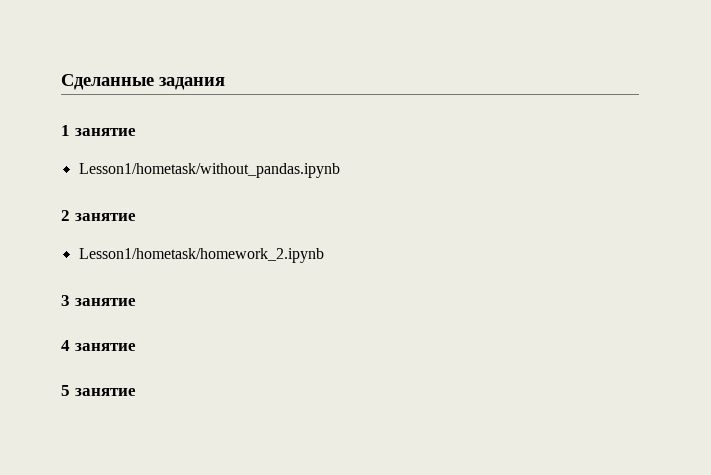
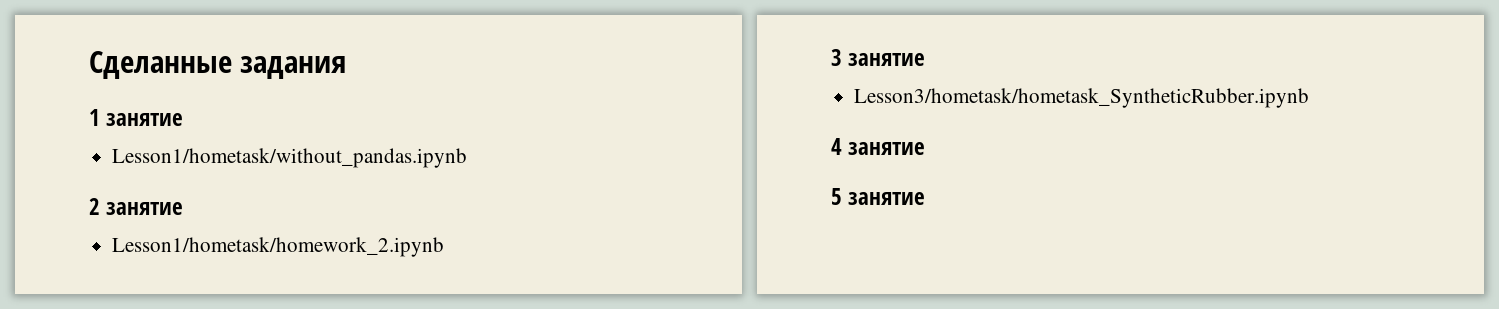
+ Lesson3/hometask/hometask_SyntheticRubber.ipynb

